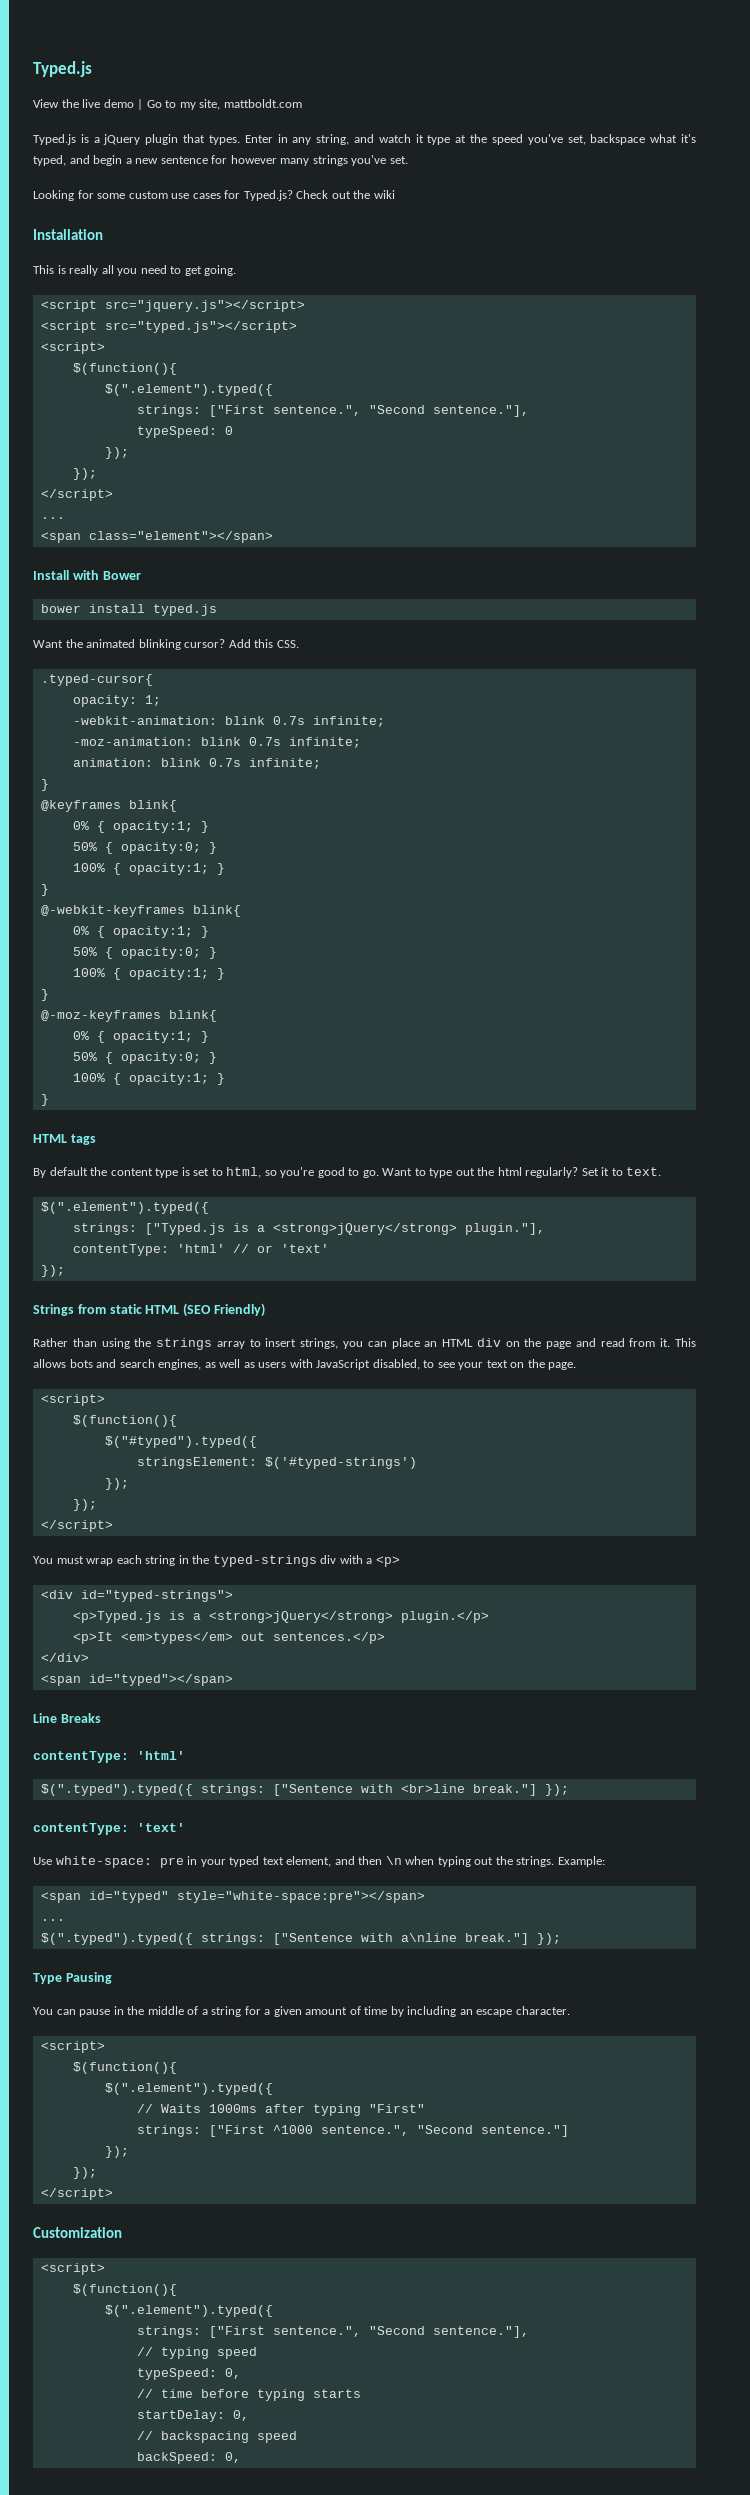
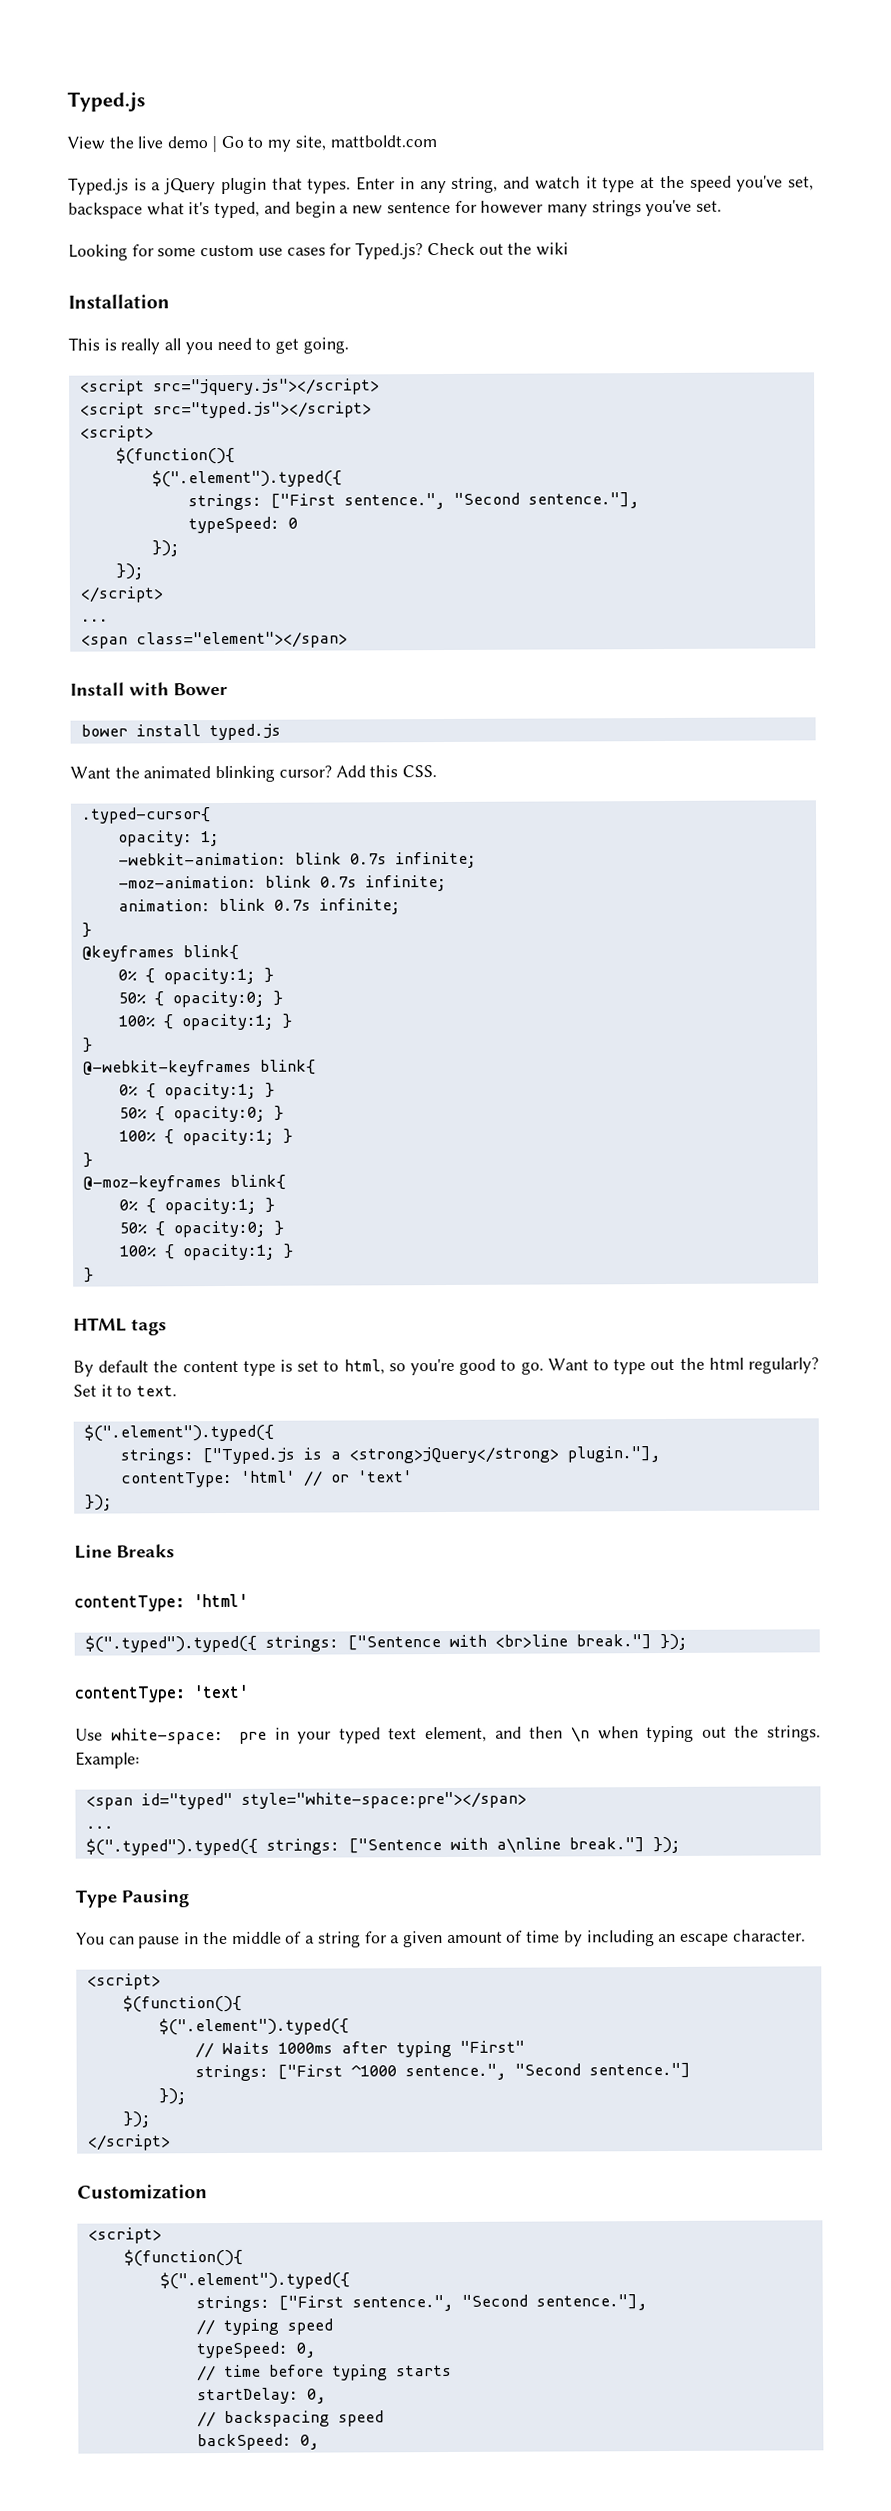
- Strings from static HTML (SEO Friendly)
- Rather than using the strings array to insert strings, you can place an HTML div on the page and read from it. This allows bots and search engines, as well as users with JavaScript disabled, to see your text on the page.
- <script>
- $(function(){
- $("#typed").typed({
- stringsElement: $('#typed-strings')
- });
- });
- </script>
- You must wrap each string in the typed-strings div with a <p>
- <div id="typed-strings">
- <p>Typed.js is a <strong>jQuery</strong> plugin.</p>
- <p>It <em>types</em> out sentences.</p>
- </div>
- <span id="typed"></span>

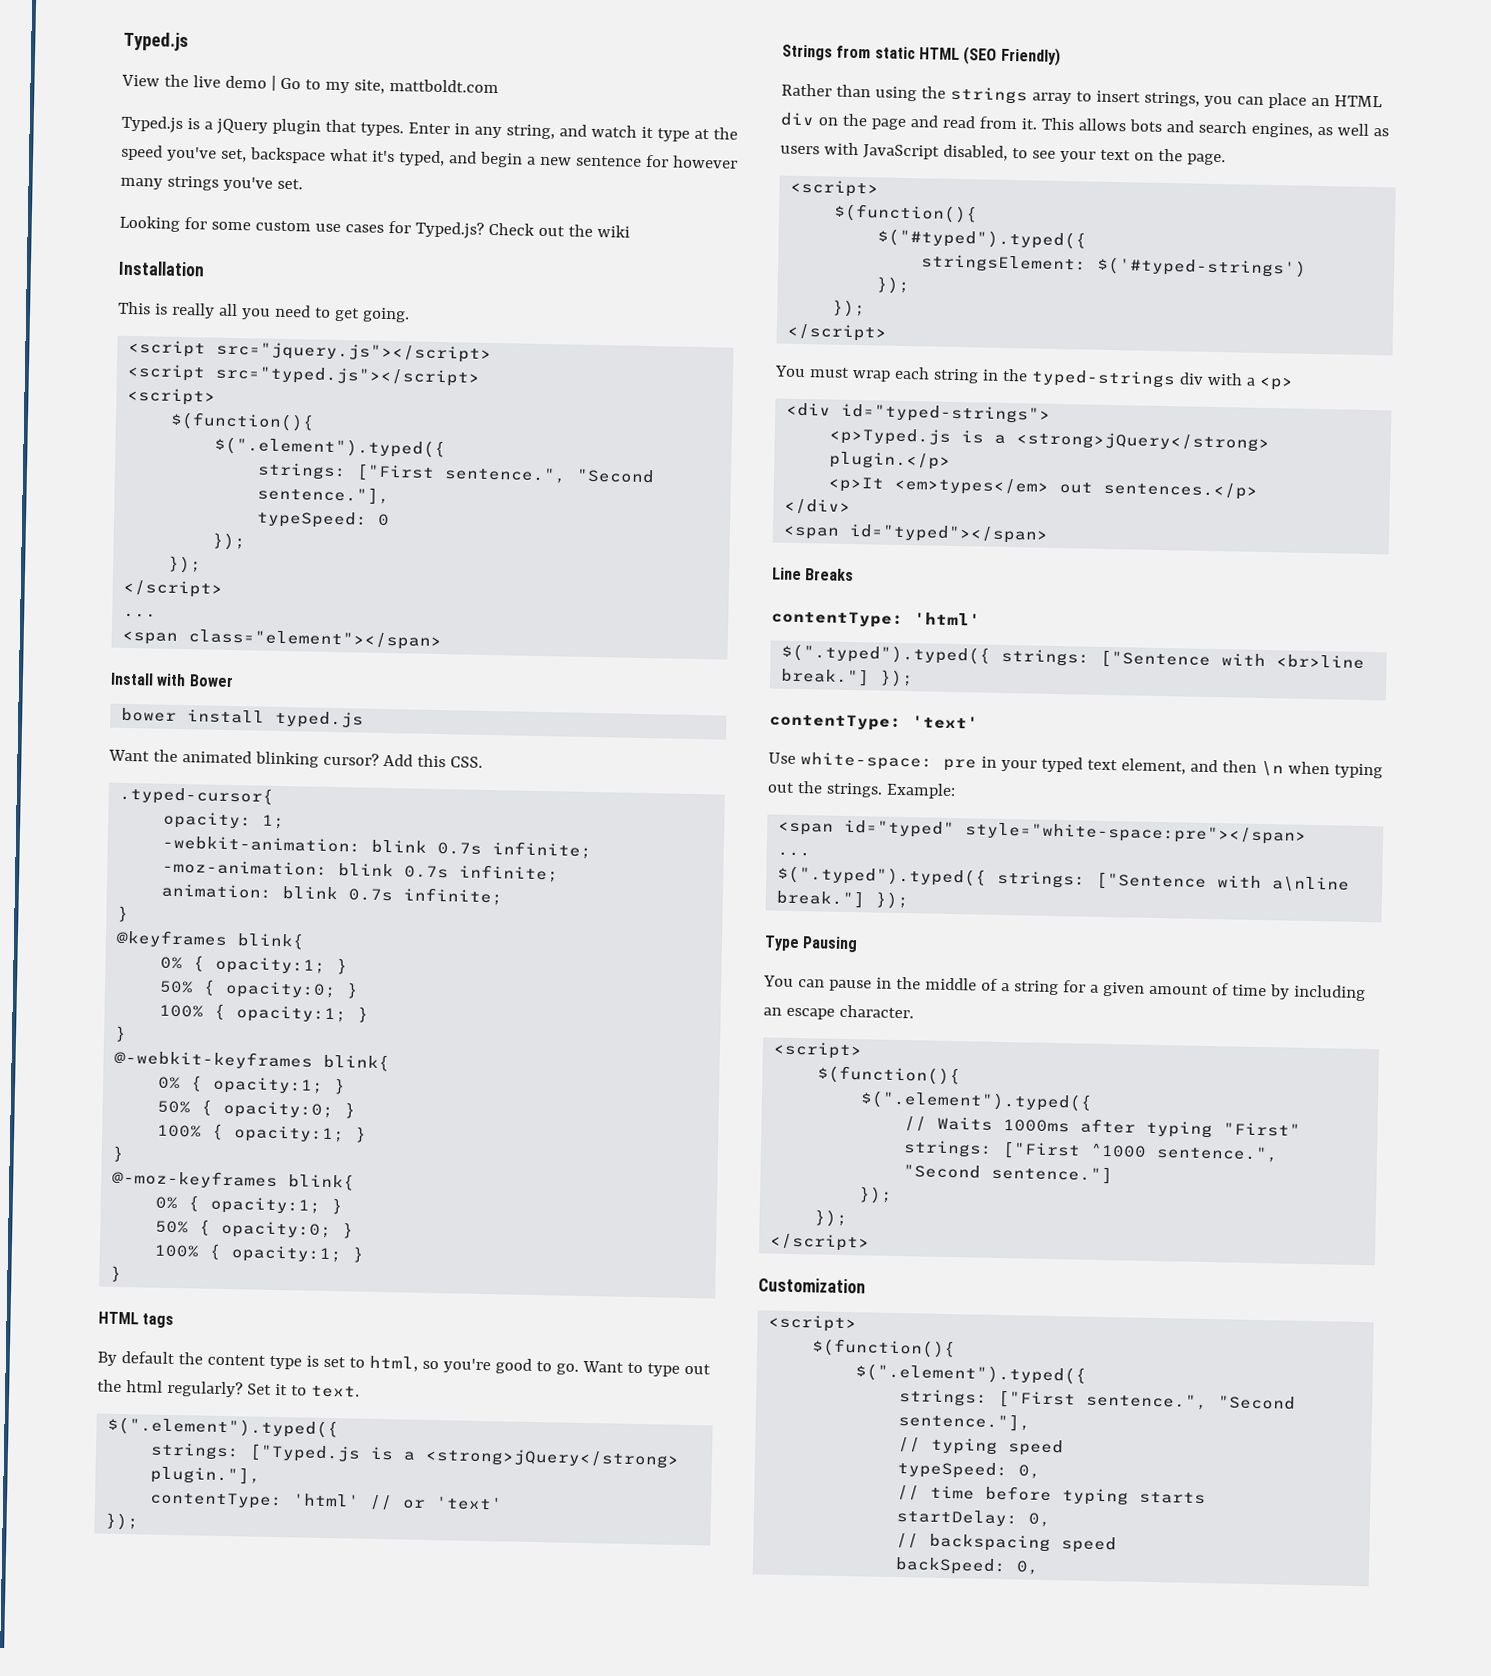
+ Strings from static HTML (SEO Friendly)
+ Rather than using the strings array to insert strings, you can place an HTML div on the page and read from it. This allows bots and search engines, as well as users with JavaScript disabled, to see your text on the page.
+ <script>
+ $(function(){
+ $("#typed").typed({
+ stringsElement: $('#typed-strings')
+ });
+ });
+ </script>
+ You must wrap each string in the typed-strings div with a <p>
+ <div id="typed-strings">
+ <p>Typed.js is a <strong>jQuery</strong> plugin.</p>
+ <p>It <em>types</em> out sentences.</p>
+ </div>
+ <span id="typed"></span>

